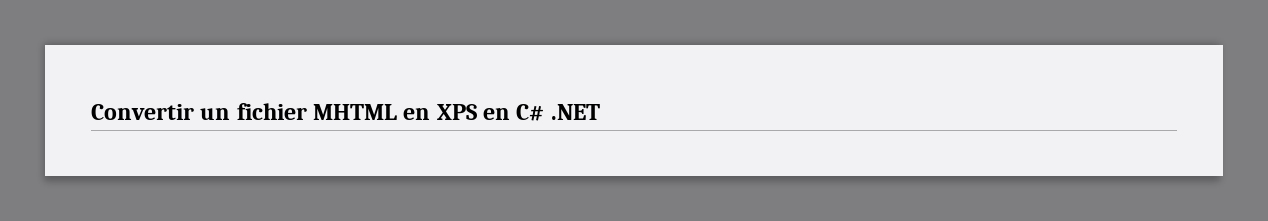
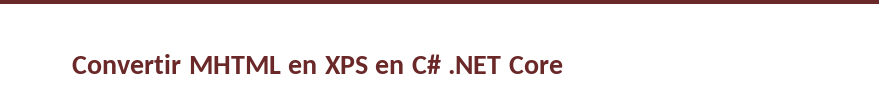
- Convertir un fichier MHTML en XPS en C# .NET
+ Convertir MHTML en XPS en C# .NET Core

